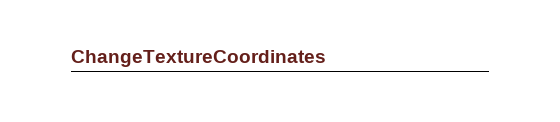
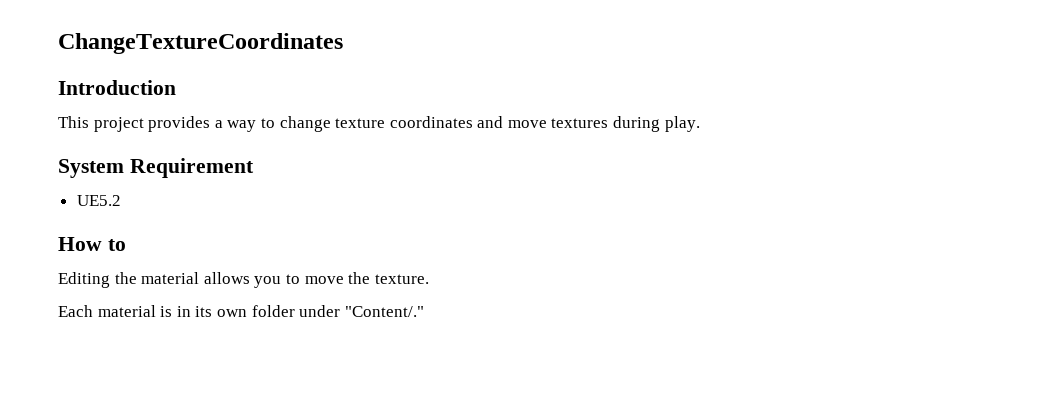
+ Introduction
+ This project provides a way to change texture coordinates and move textures during play.
+ System Requirement
+ UE5.2
+ How to
+ Editing the material allows you to move the texture.
+ Each material is in its own folder under "Content/."

